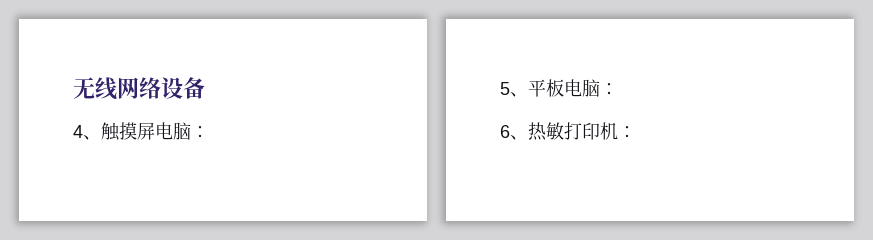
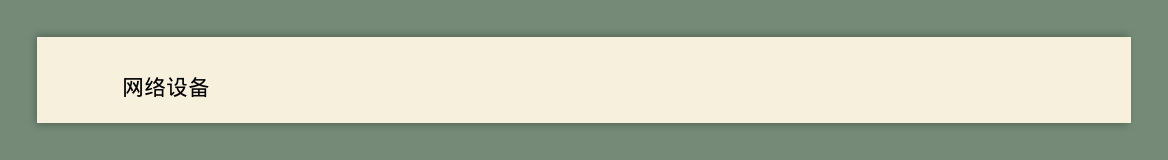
- 无线网络设备
+ 网络设备
- 4、触摸屏电脑：
- 5、平板电脑：
- 6、热敏打印机：

